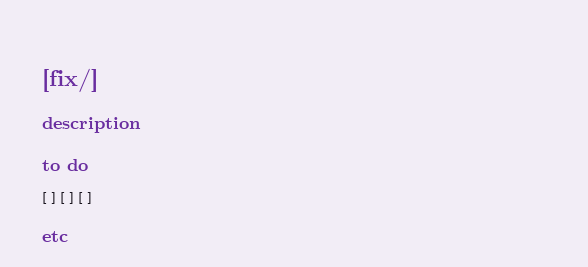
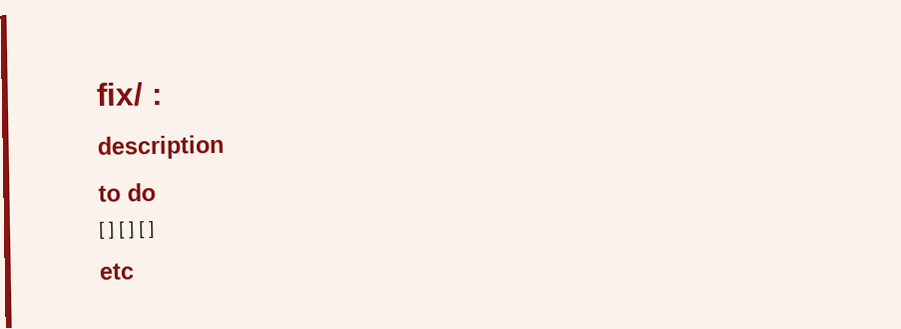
- [fix/]
+ fix/ :

